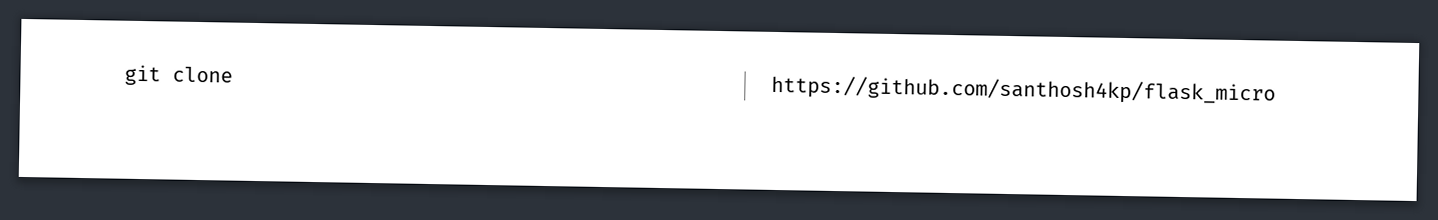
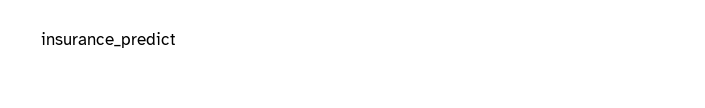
- git clone https://github.com/santhosh4kp/flask_micro
+ insurance_predict

